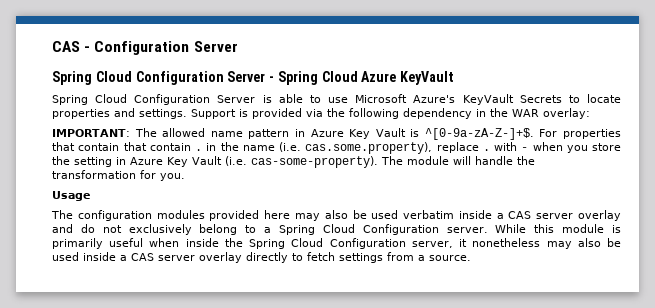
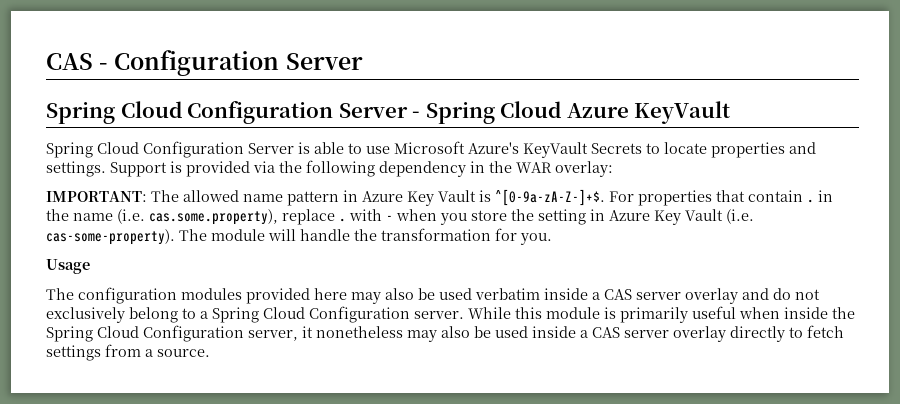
- For properties that contain that contain . in the name (i.e. cas.some.property), replace . with - when you store the setting in Azure Key Vault (i.e. cas-some-property).
+ For properties that contain . in the name (i.e. cas.some.property), replace . with - when you store the setting in Azure Key Vault (i.e. cas-some-property).

